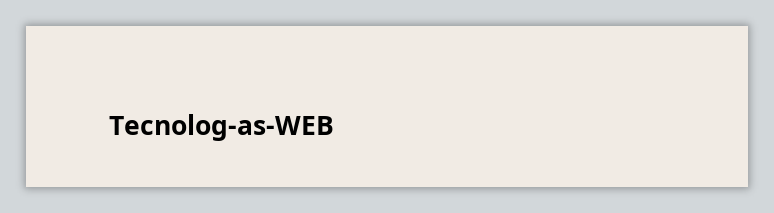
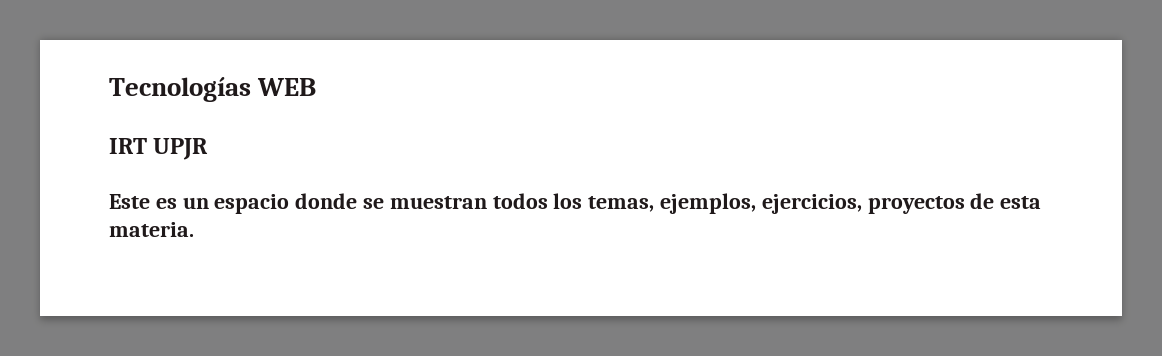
- Tecnolog-as-WEB
+ Tecnologías WEB
+ IRT UPJR
+ Este es un espacio donde se muestran todos los temas, ejemplos, ejercicios, proyectos de esta materia.

